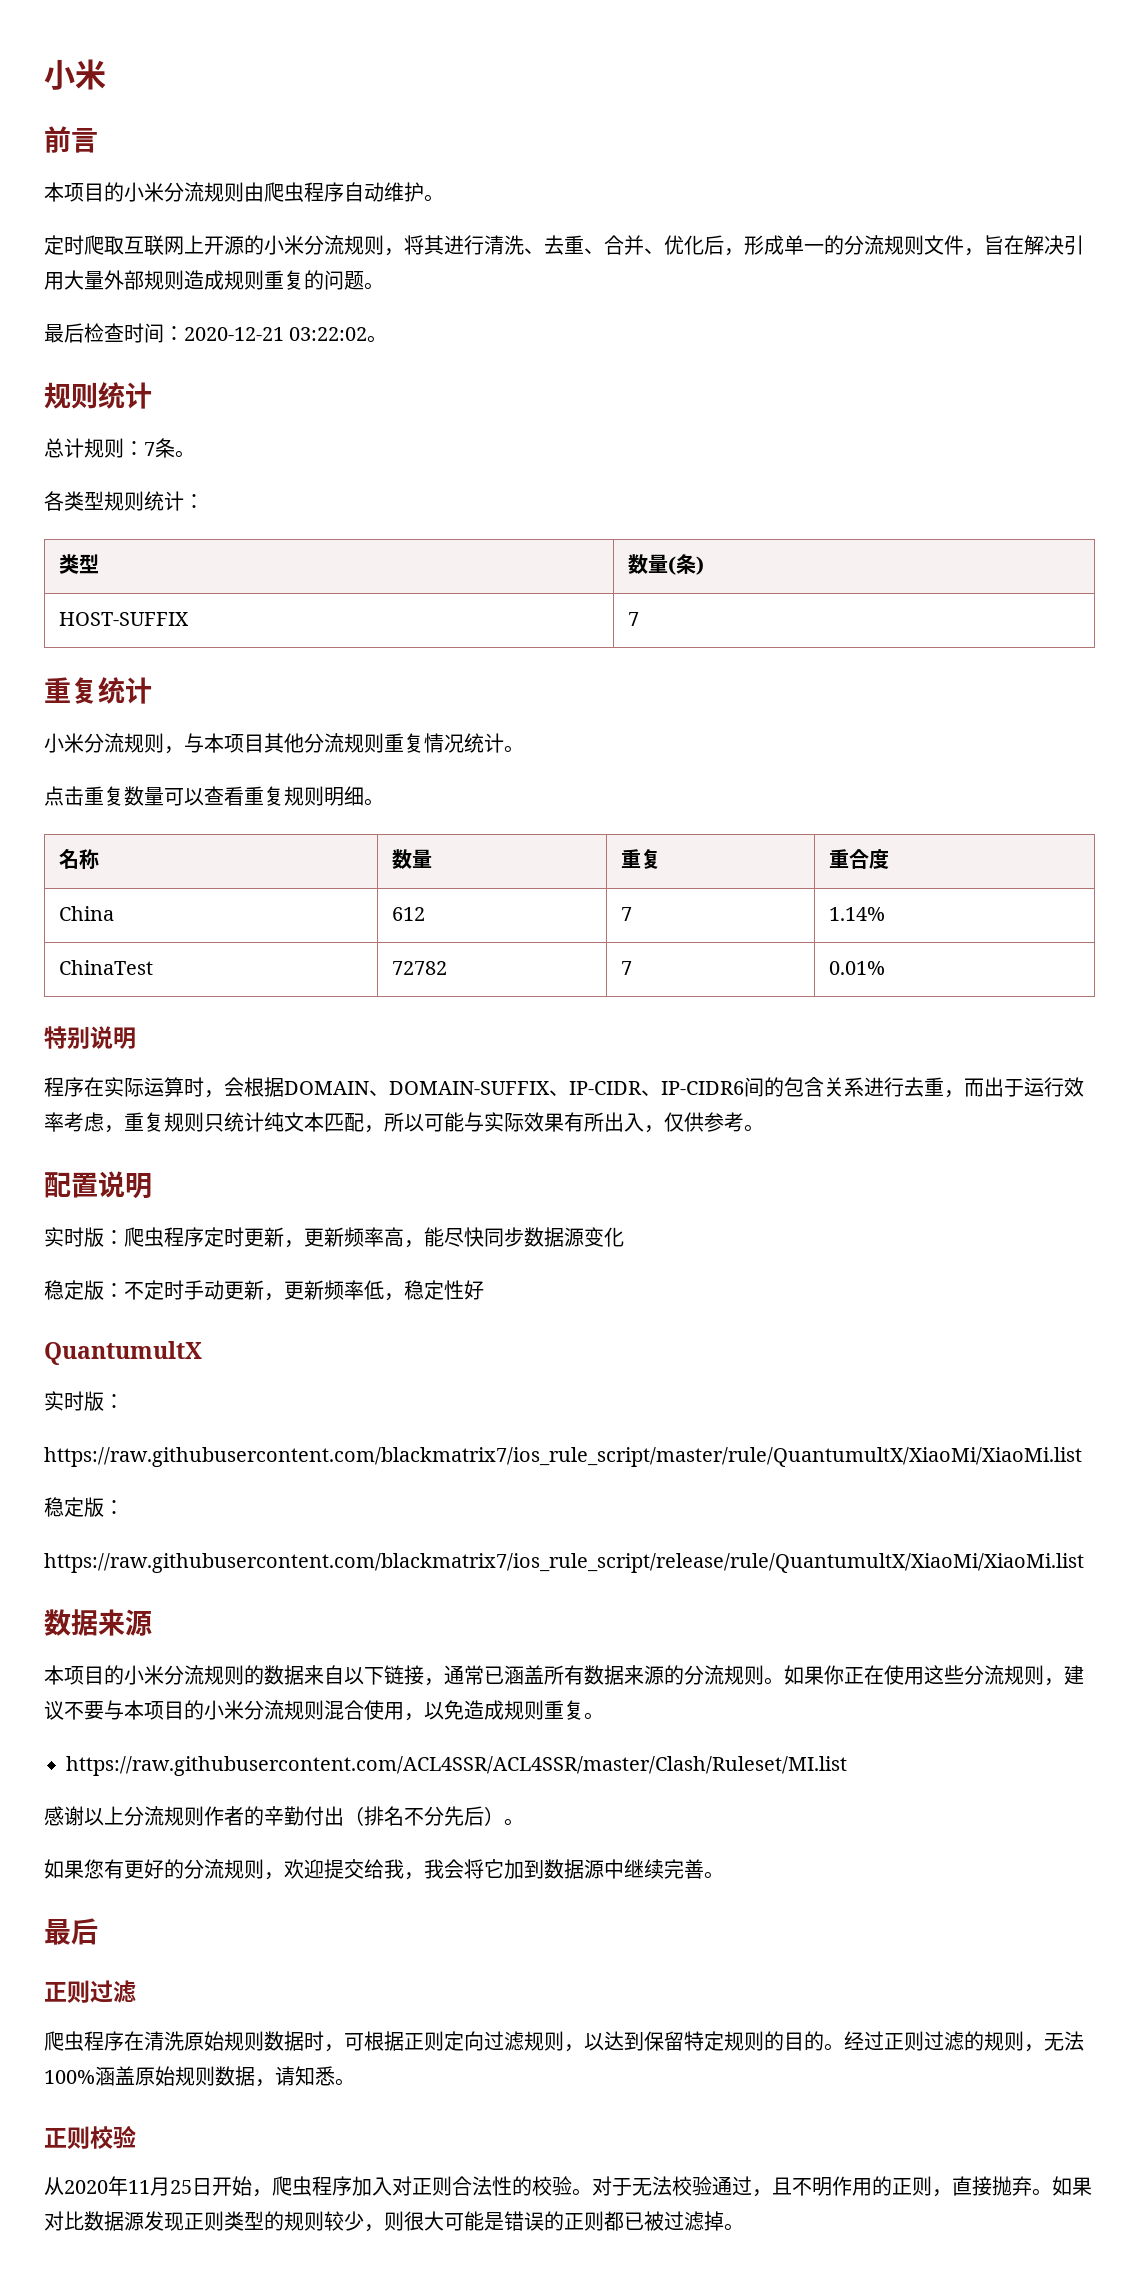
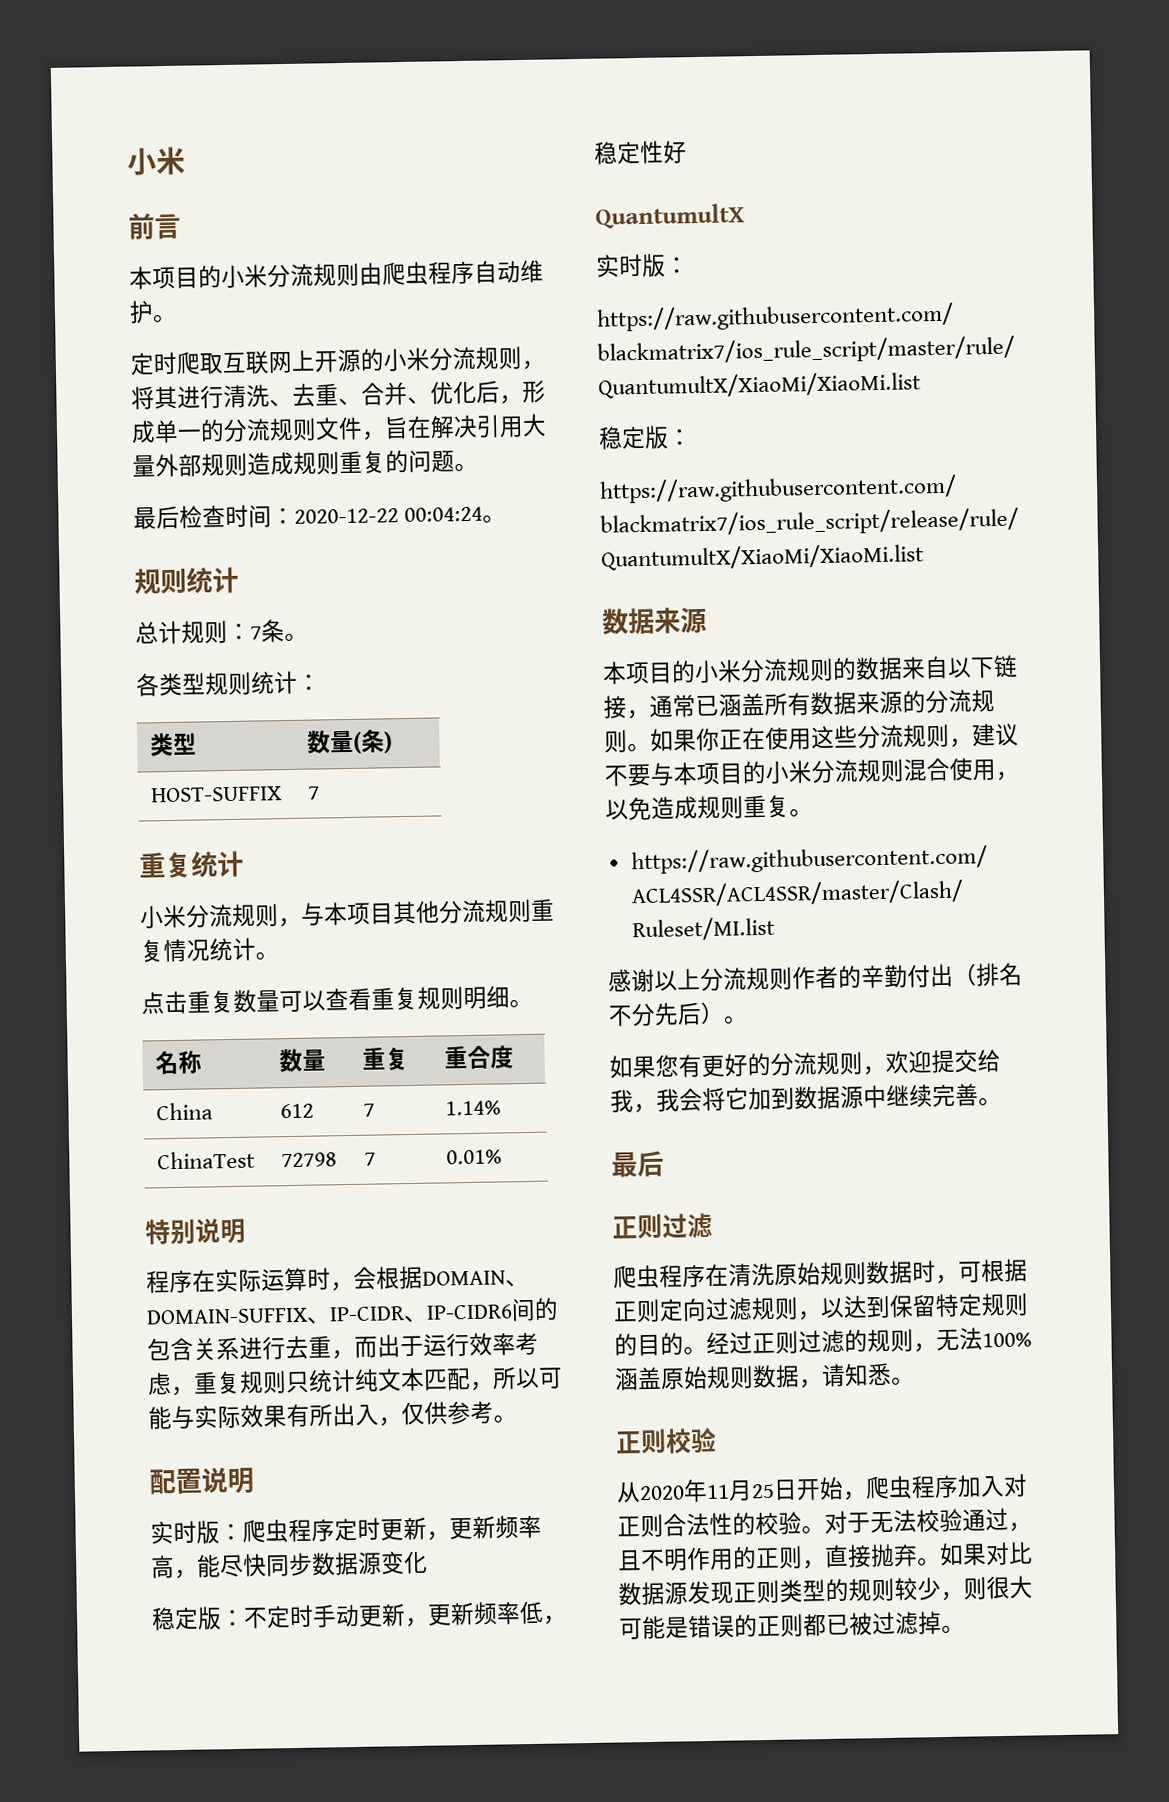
- 最后检查时间：2020-12-21 03:22:02。
+ 最后检查时间：2020-12-22 00:04:24。
- ChinaTest | 72782 | 7 | 0.01%
+ ChinaTest | 72798 | 7 | 0.01%

